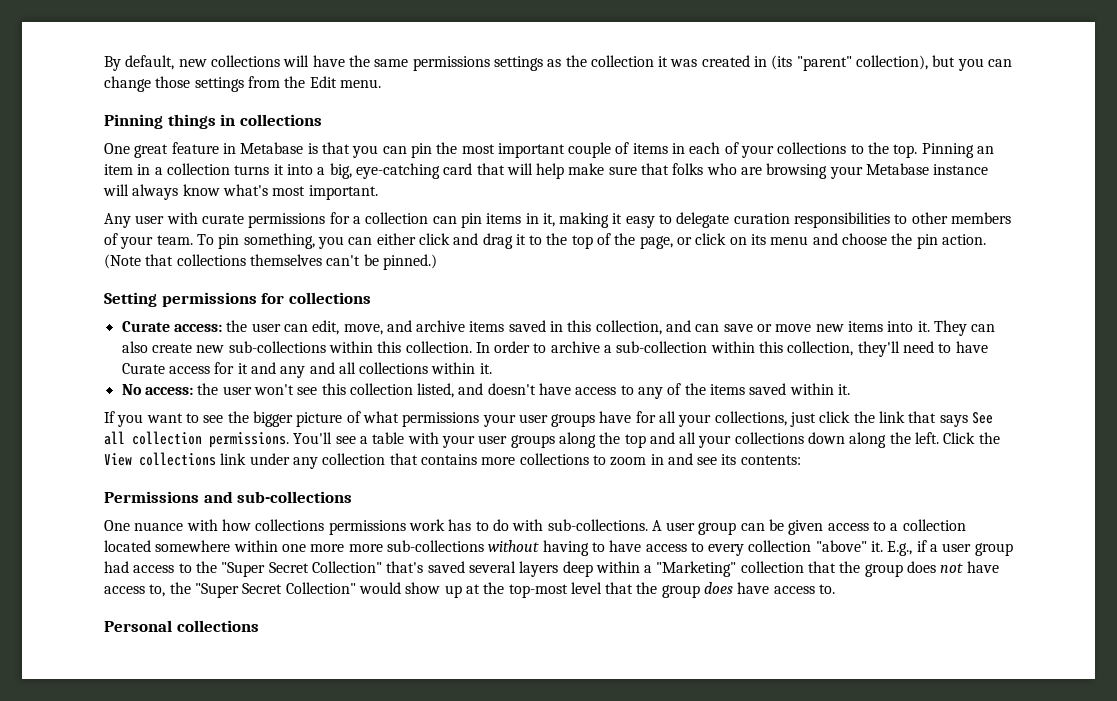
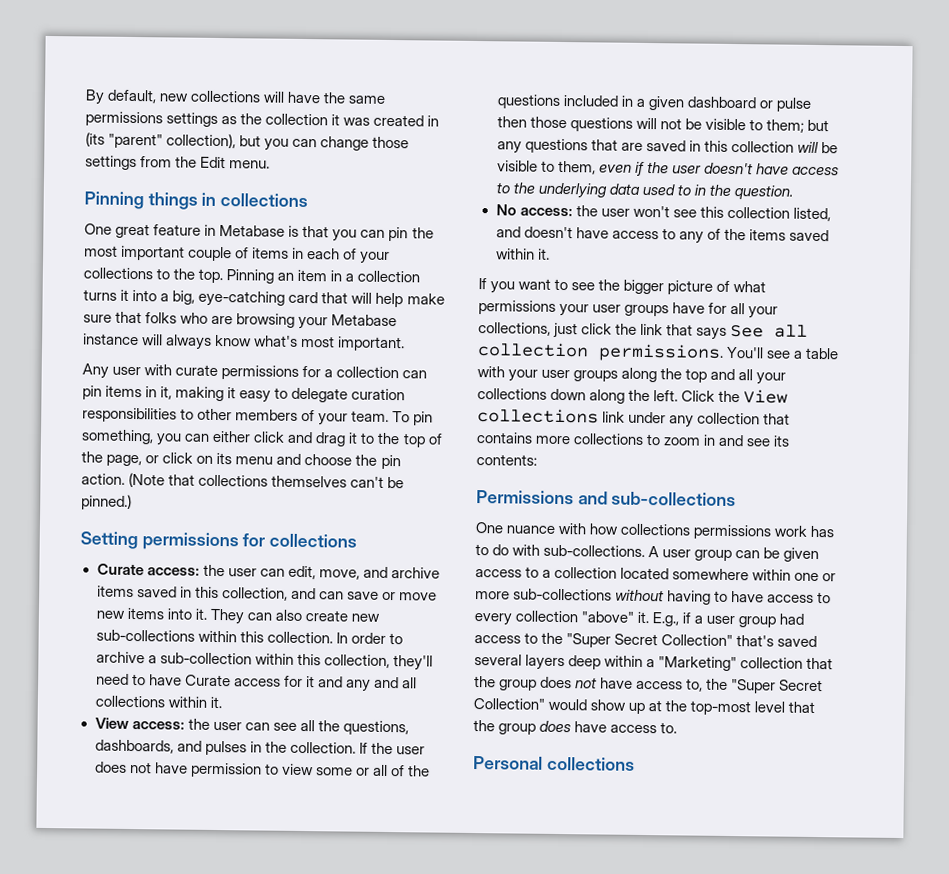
+ View access: the user can see all the questions, dashboards, and pulses in the collection. If the user does not have permission to view some or all of the questions included in a given dashboard or pulse then those questions will not be visible to them; but any questions that are saved in this collection will be visible to them, even if the user doesn't have access to the underlying data used to in the question.
- A user group can be given access to a collection located somewhere within one more more sub-collections without having to have access to every collection "above" it.
+ A user group can be given access to a collection located somewhere within one or more sub-collections without having to have access to every collection "above" it.

